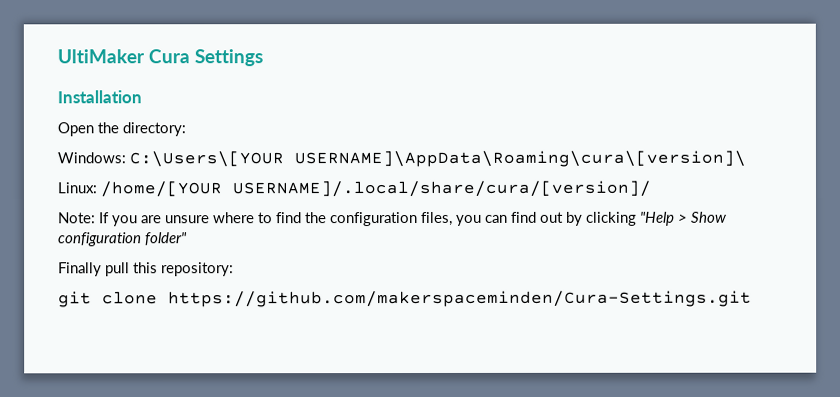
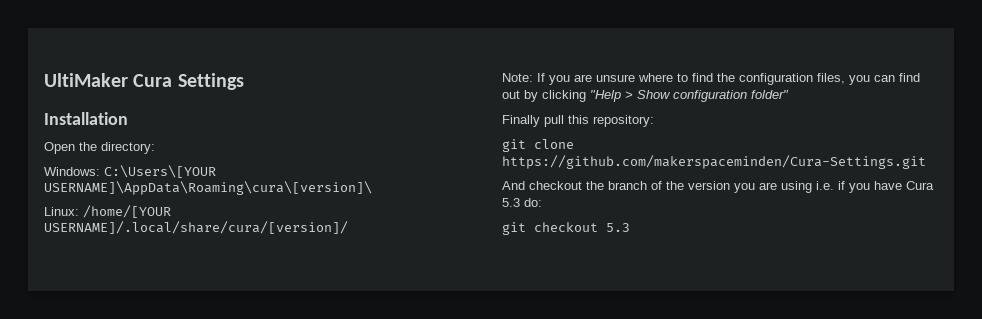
+ And checkout the branch of the version you are using i.e. if you have Cura 5.3 do:
+ git checkout 5.3

